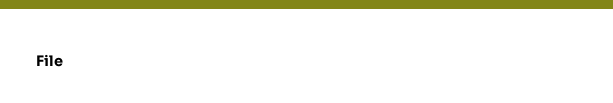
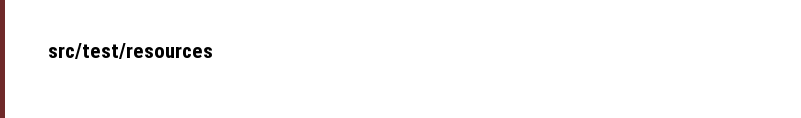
- File
+ src/test/resources

